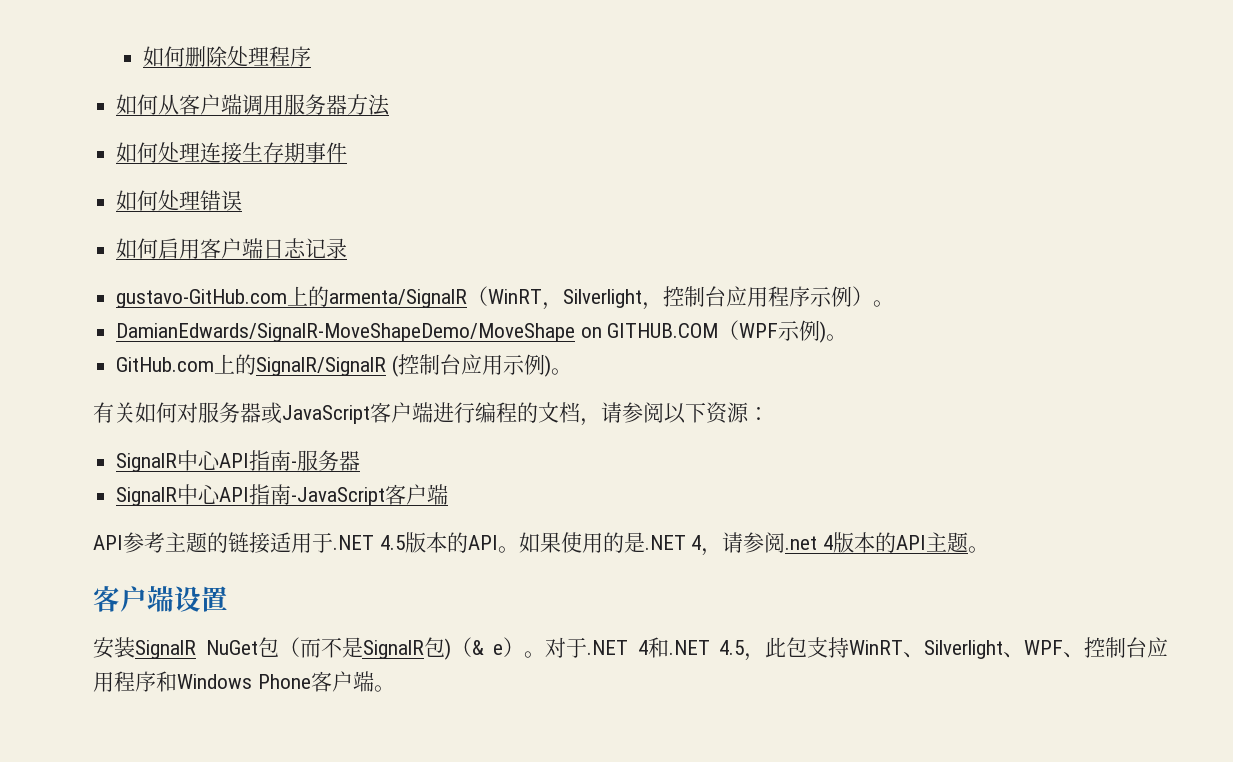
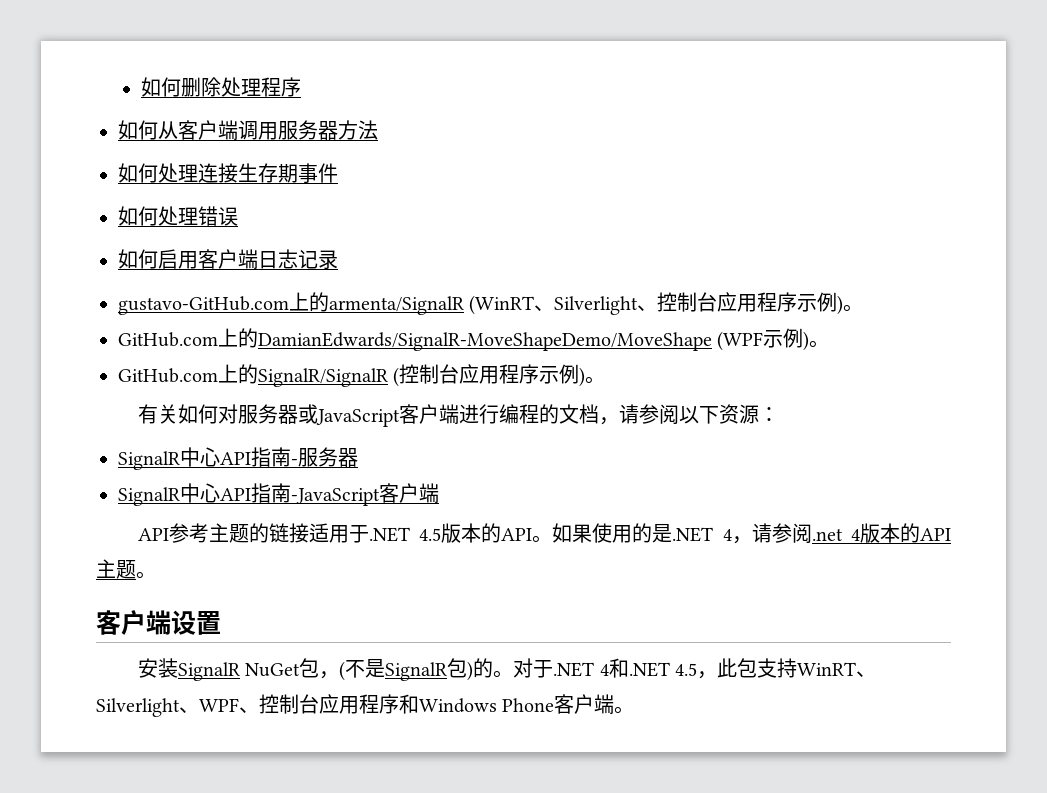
- gustavo-GitHub.com上的armenta/SignalR（WinRT，Silverlight，控制台应用程序示例）。
- DamianEdwards/SignalR-MoveShapeDemo/MoveShape on GITHUB.COM（WPF示例)。
+ gustavo-GitHub.com上的armenta/SignalR (WinRT、Silverlight、控制台应用程序示例)。
+ GitHub.com上的DamianEdwards/SignalR-MoveShapeDemo/MoveShape (WPF示例)。
- GitHub.com上的SignalR/SignalR (控制台应用示例)。
+ GitHub.com上的SignalR/SignalR (控制台应用程序示例)。
- 安装SignalR NuGet包（而不是SignalR包)（& e）。
+ 安装SignalR NuGet包，(不是SignalR包)的。

